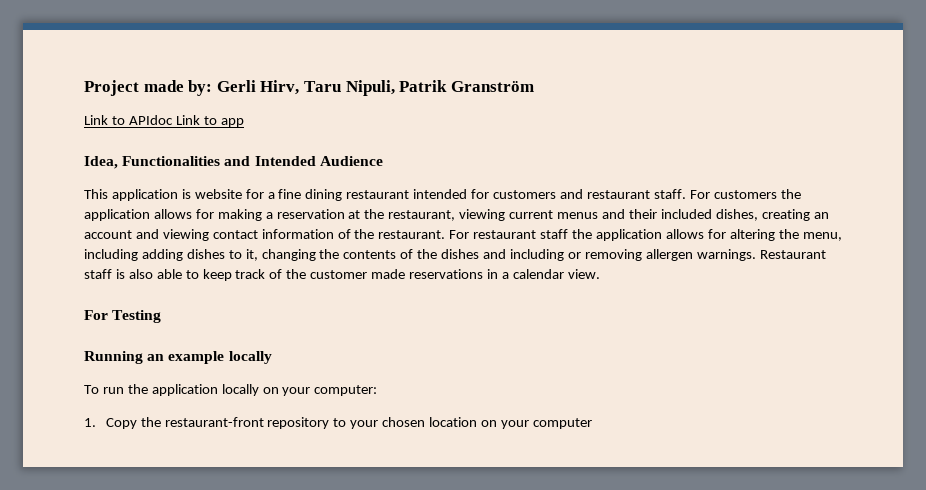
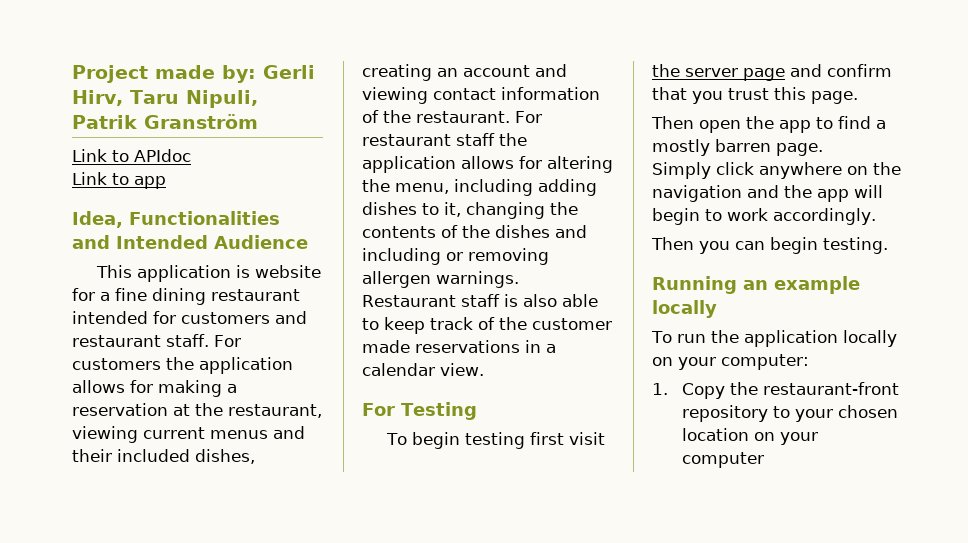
- Link to APIdoc Link to app
+ Link to APIdoc
+ Link to app
+ To begin testing first visit the server page and confirm that you trust this page.
+ Then open the app to find a mostly barren page.
+ Simply click anywhere on the navigation and the app will begin to work accordingly.
+ Then you can begin testing.

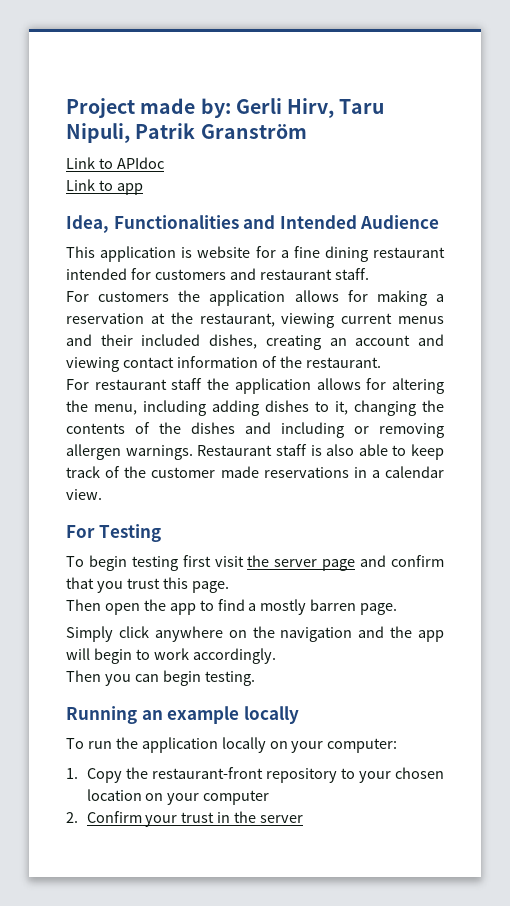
- This application is website for a fine dining restaurant intended for customers and restaurant staff. For customers the application allows for making a reservation at the restaurant, viewing current menus and their included dishes, creating an account and viewing contact information of the restaurant. For restaurant staff the application allows for altering the menu, including adding dishes to it, changing the contents of the dishes and including or removing allergen warnings.
+ This application is website for a fine dining restaurant intended for customers and restaurant staff.
+ For customers the application allows for making a reservation at the restaurant, viewing current menus and their included dishes, creating an account and viewing contact information of the restaurant.
+ For restaurant staff the application allows for altering the menu, including adding dishes to it, changing the contents of the dishes and including or removing allergen warnings.
+ 2. Confirm your trust in the server

